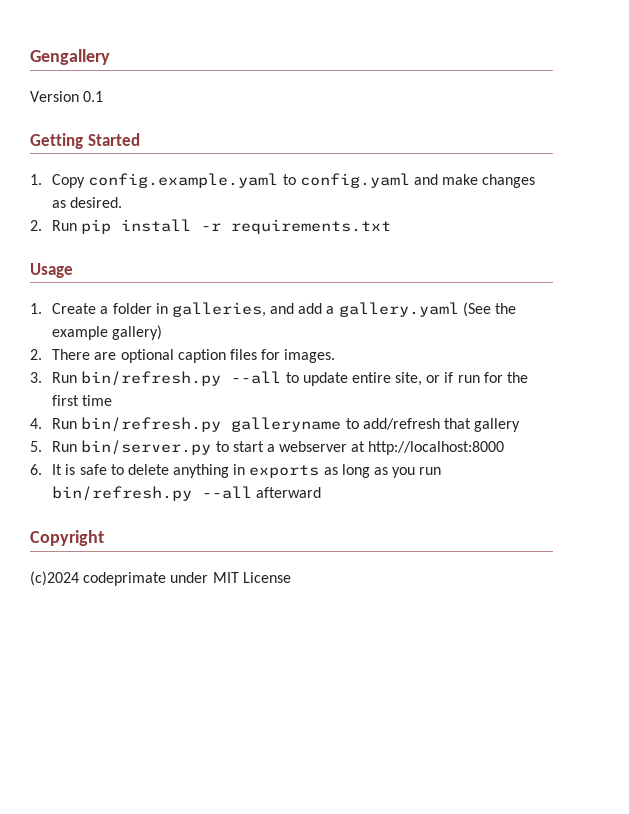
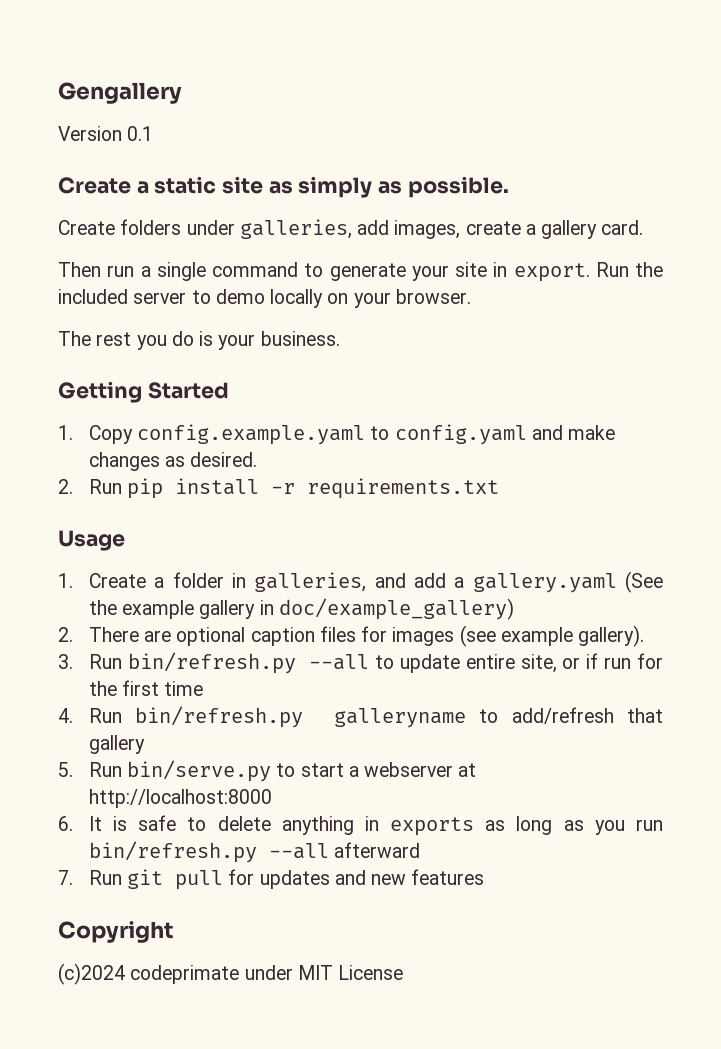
+ Create a static site as simply as possible.
+ Create folders under galleries, add images, create a gallery card.
+ Then run a single command to generate your site in export. Run the included server to demo locally on your browser.
+ The rest you do is your business.
- 1. Create a folder in galleries, and add a gallery.yaml (See the example gallery)
+ 1. Create a folder in galleries, and add a gallery.yaml (See the example gallery in doc/example_gallery)
- 2. There are optional caption files for images.
+ 2. There are optional caption files for images (see example gallery).
- 5. Run bin/server.py to start a webserver at http://localhost:8000
+ 5. Run bin/serve.py to start a webserver at http://localhost:8000
+ 7. Run git pull for updates and new features

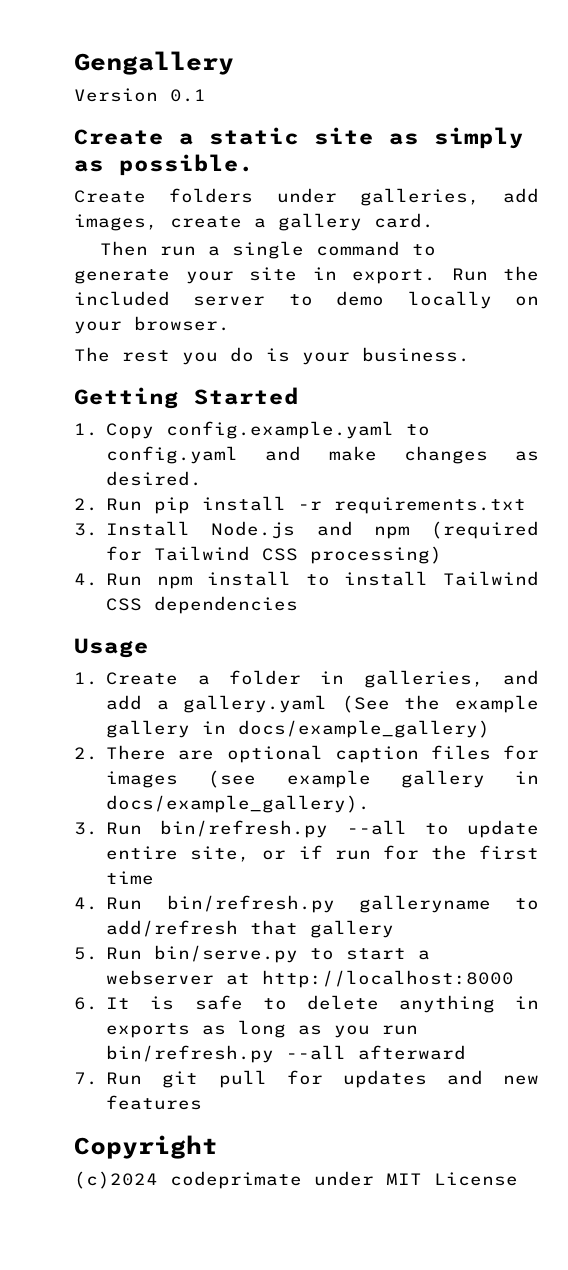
+ 3. Install Node.js and npm (required for Tailwind CSS processing)
+ 4. Run npm install to install Tailwind CSS dependencies
- 1. Create a folder in galleries, and add a gallery.yaml (See the example gallery in doc/example_gallery)
+ 1. Create a folder in galleries, and add a gallery.yaml (See the example gallery in docs/example_gallery)
- 2. There are optional caption files for images (see example gallery).
+ 2. There are optional caption files for images (see example gallery in docs/example_gallery).

